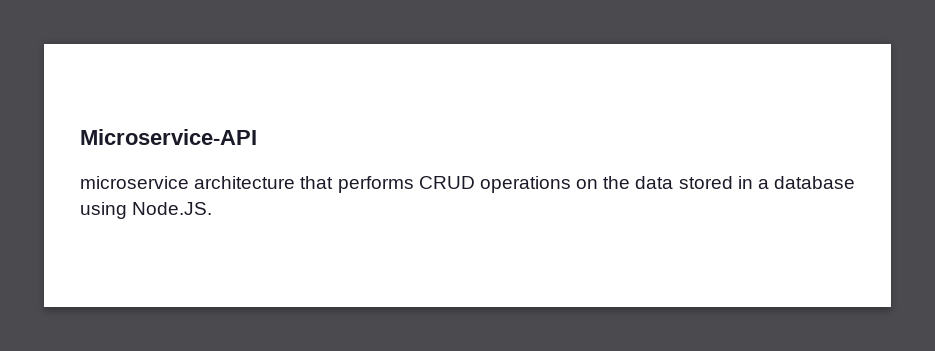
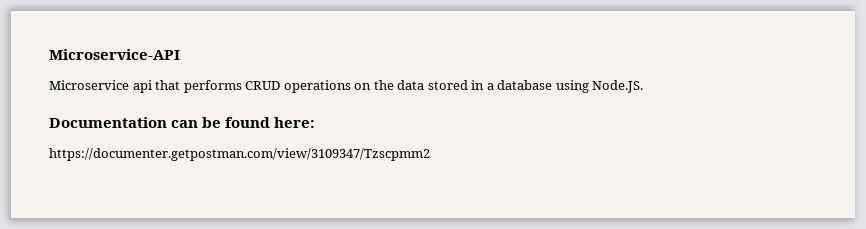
- microservice architecture that performs CRUD operations on the data stored in a database using Node.JS.
+ Microservice api that performs CRUD operations on the data stored in a database using Node.JS.
+ Documentation can be found here:
+ https://documenter.getpostman.com/view/3109347/Tzscpmm2

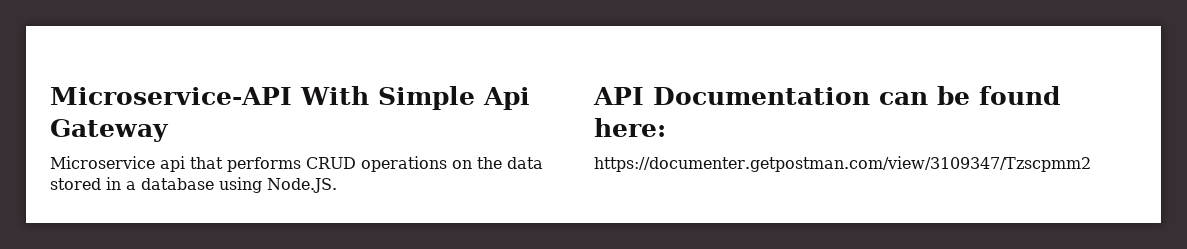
- Microservice-API
+ Microservice-API With Simple Api Gateway
- Documentation can be found here:
+ API Documentation can be found here:

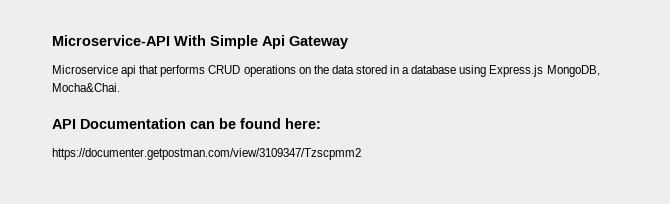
- Microservice api that performs CRUD operations on the data stored in a database using Node.JS.
+ Microservice api that performs CRUD operations on the data stored in a database using Express.js MongoDB, Mocha&Chai.

